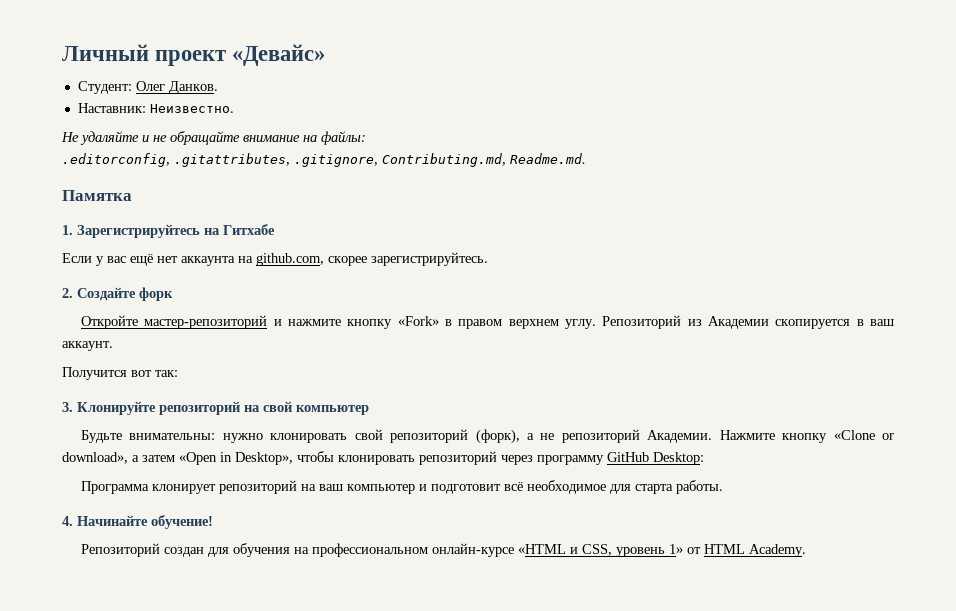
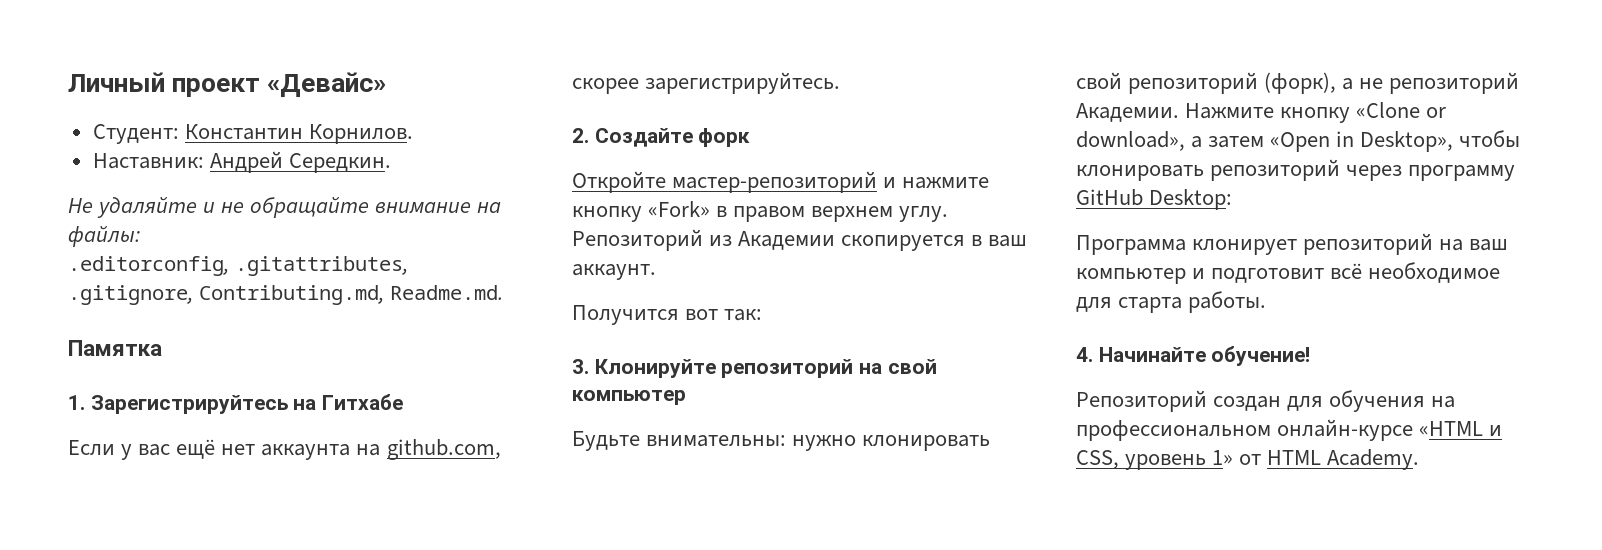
- Студент: Олег Данков.
+ Студент: Константин Корнилов.
- Наставник: Неизвестно.
+ Наставник: Андрей Середкин.

